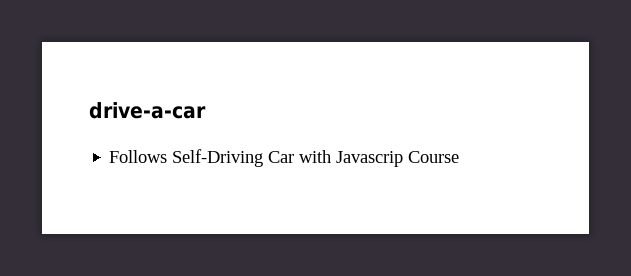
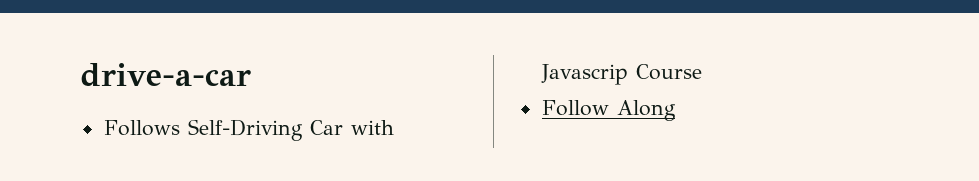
+ Follow Along

